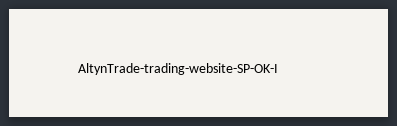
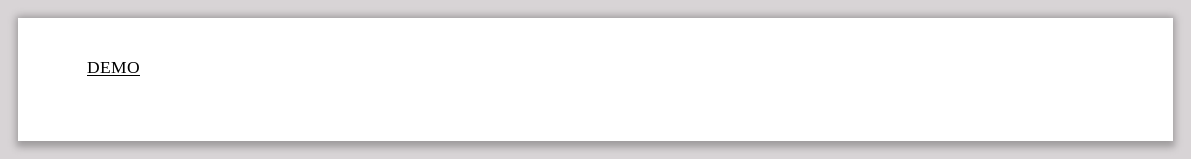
- AltynTrade-trading-website-SP-OK-I
+ DEMO

